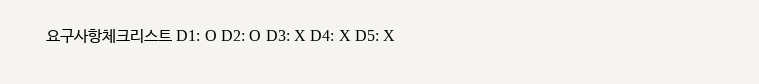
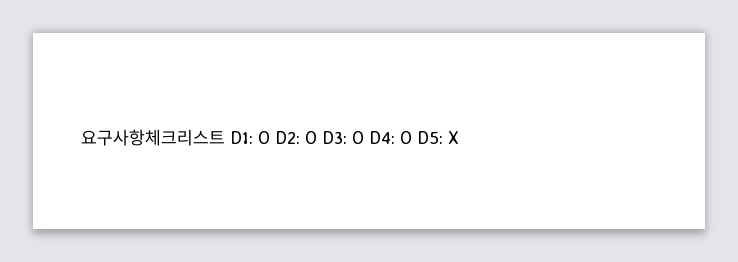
- 요구사항체크리스트 D1: O D2: O D3: X D4: X D5: X
+ 요구사항체크리스트 D1: O D2: O D3: O D4: O D5: X

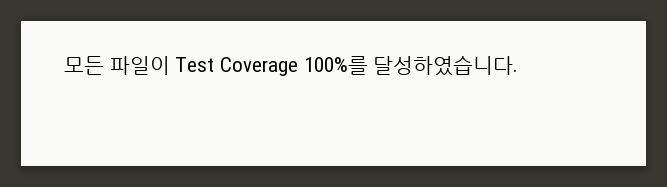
- 요구사항체크리스트 D1: O D2: O D3: O D4: O D5: X
+ 모든 파일이 Test Coverage 100%를 달성하였습니다.

